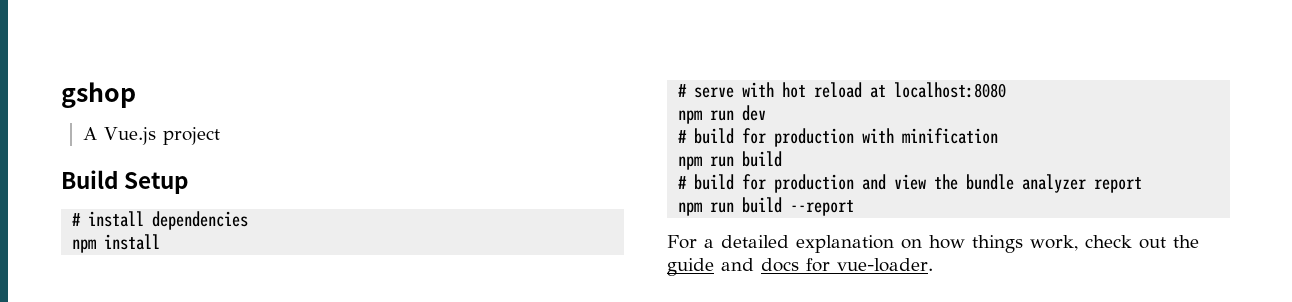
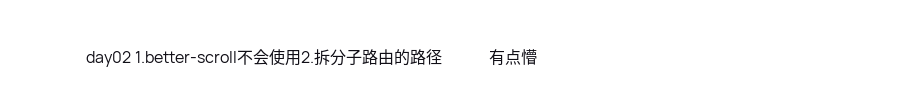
- gshop
- A Vue.js project
- Build Setup
- # install dependencies
- npm install
- # serve with hot reload at localhost:8080
- npm run dev
- # build for production with minification
- npm run build
- # build for production and view the bundle analyzer report
- npm run build --report
- For a detailed explanation on how things work, check out the guide and docs for vue-loader.
+ day02 1.better-scroll不会使用2.拆分子路由的路径有点懵

